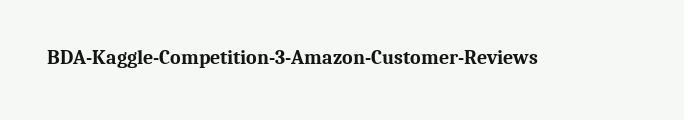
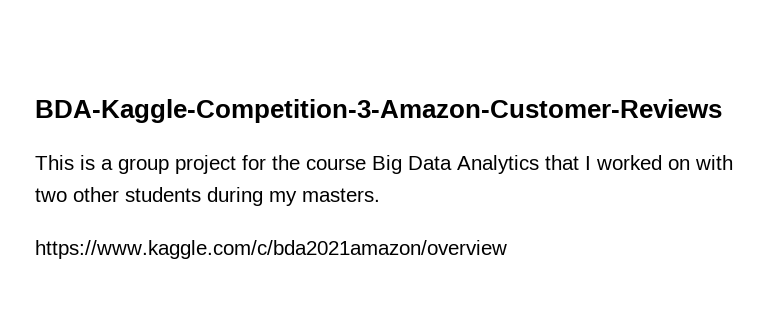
+ This is a group project for the course Big Data Analytics that I worked on with two other students during my masters.
+ https://www.kaggle.com/c/bda2021amazon/overview

